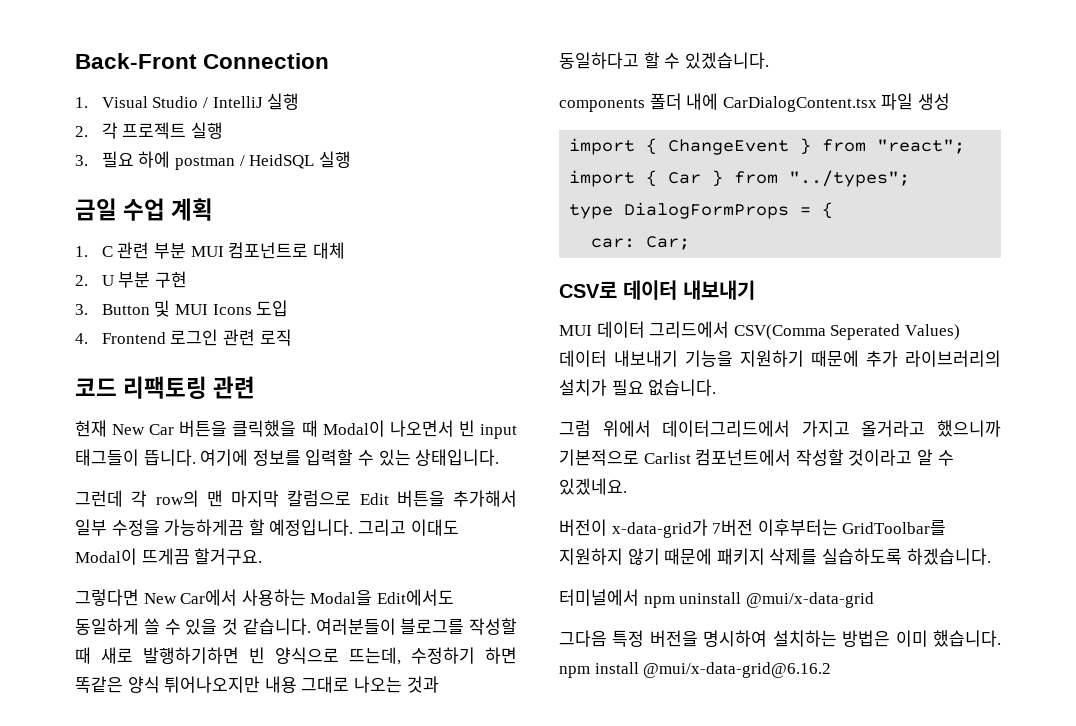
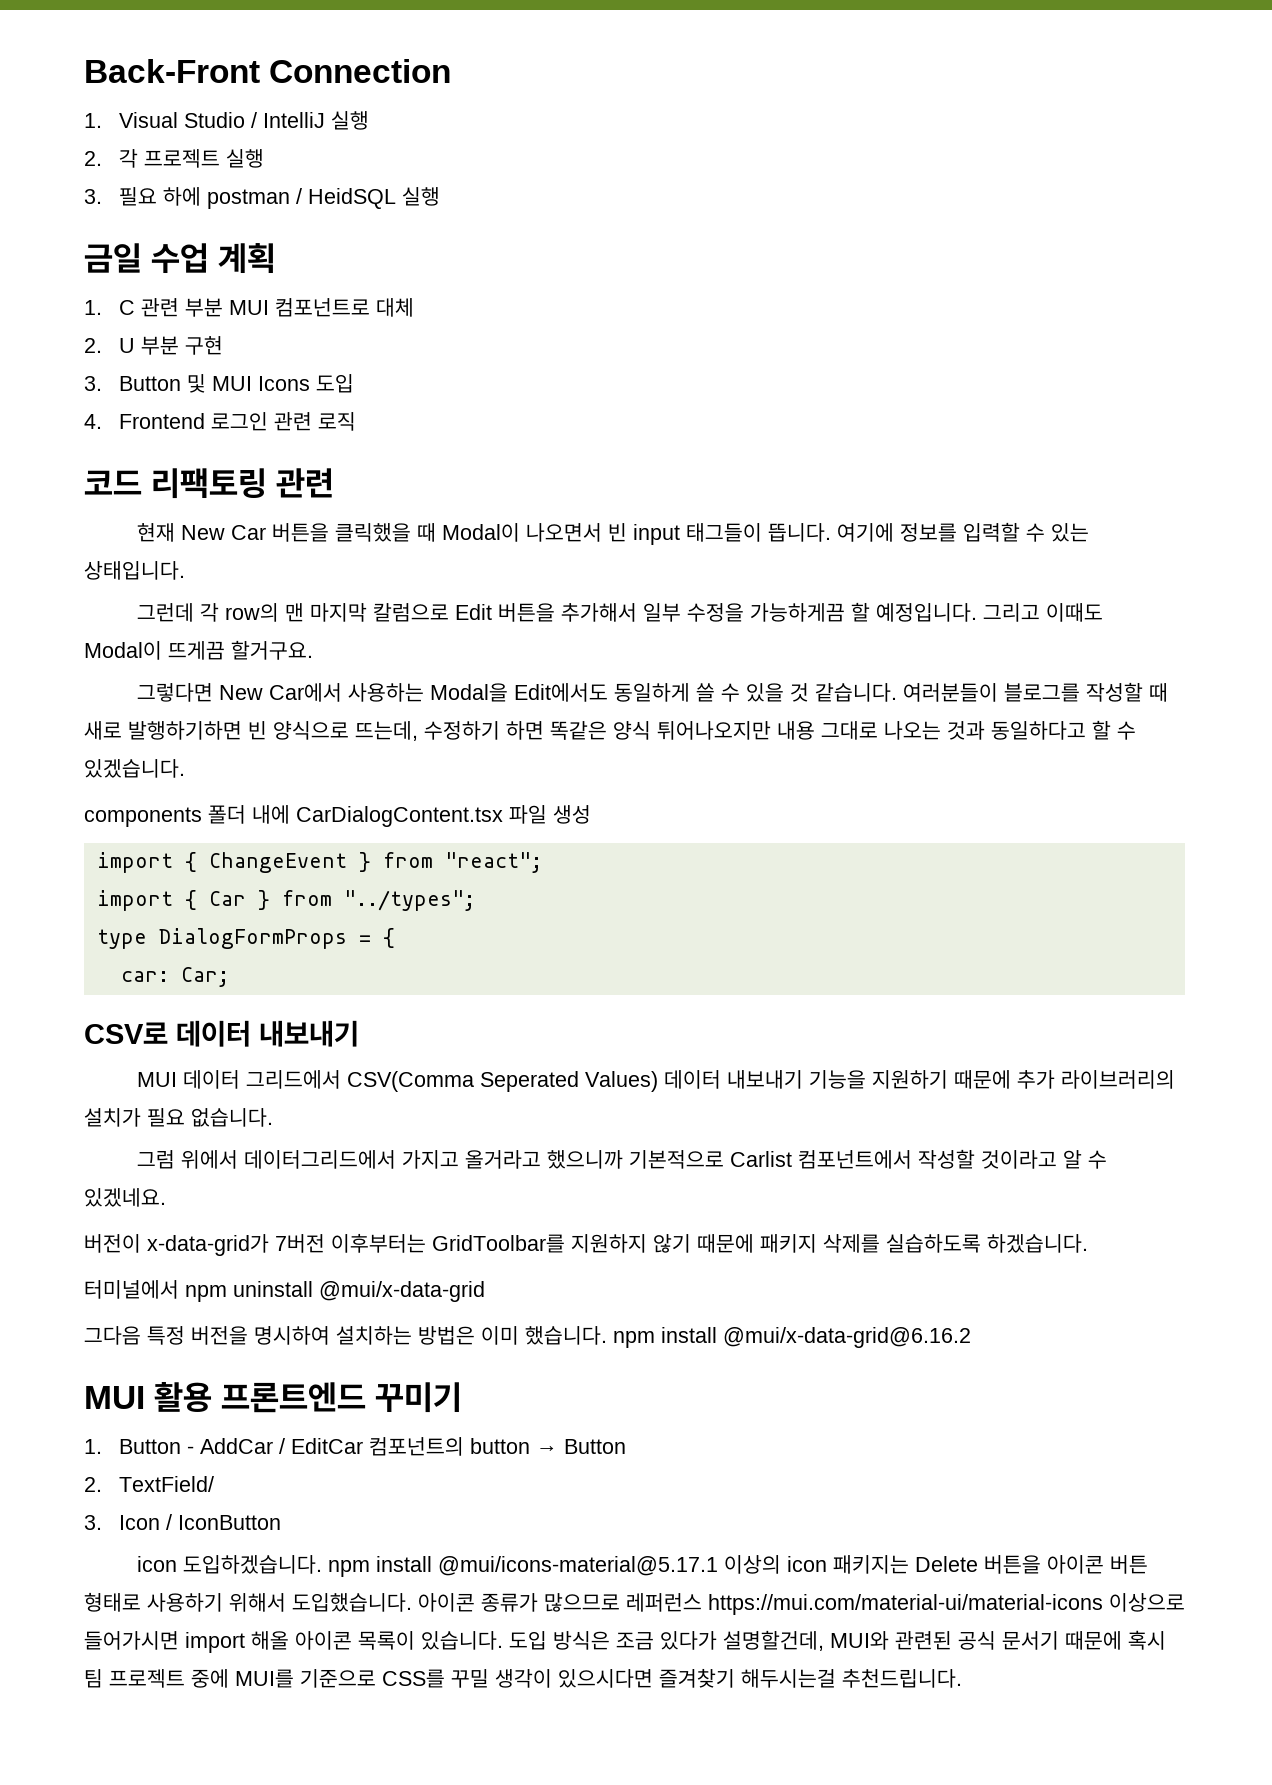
- 그리고 이대도 Modal이 뜨게끔 할거구요.
+ 그리고 이때도 Modal이 뜨게끔 할거구요.
+ MUI 활용 프론트엔드 꾸미기
+ 1. Button - AddCar / EditCar 컴포넌트의 button → Button
+ 2. TextField/
+ 3. Icon / IconButton
+ icon 도입하겠습니다. npm install @mui/icons-material@5.17.1 이상의 icon 패키지는 Delete 버튼을 아이콘 버튼 형태로 사용하기 위해서 도입했습니다. 아이콘 종류가 많으므로 레퍼런스 https://mui.com/material-ui/material-icons 이상으로 들어가시면 import 해올 아이콘 목록이 있습니다. 도입 방식은 조금 있다가 설명할건데, MUI와 관련된 공식 문서기 때문에 혹시 팀 프로젝트 중에 MUI를 기준으로 CSS를 꾸밀 생각이 있으시다면 즐겨찾기 해두시는걸 추천드립니다.

